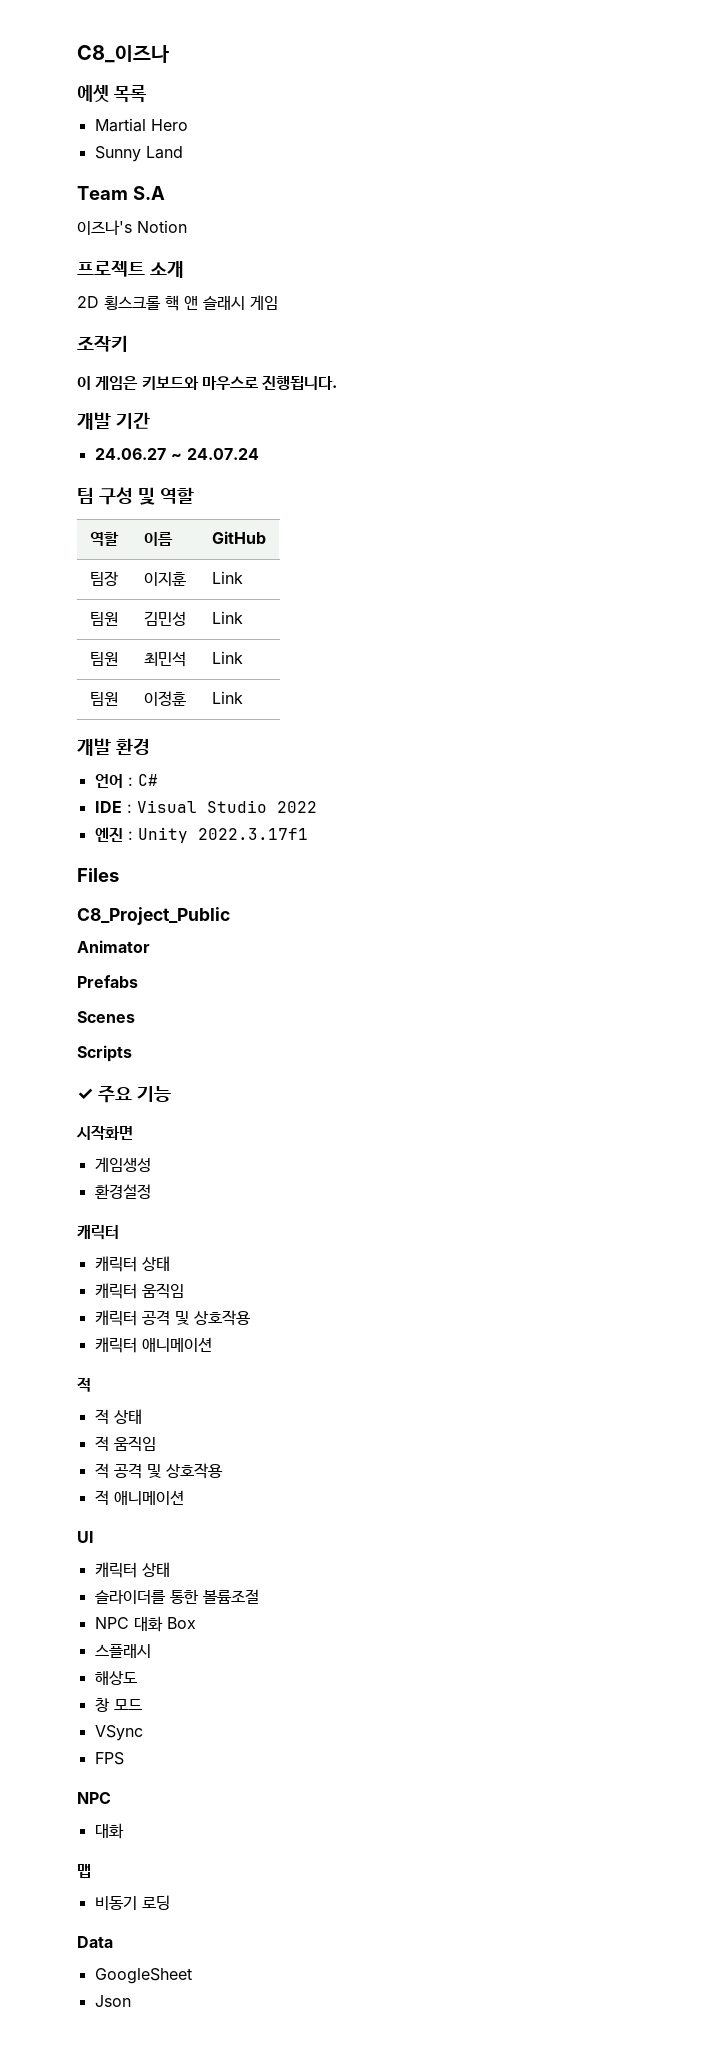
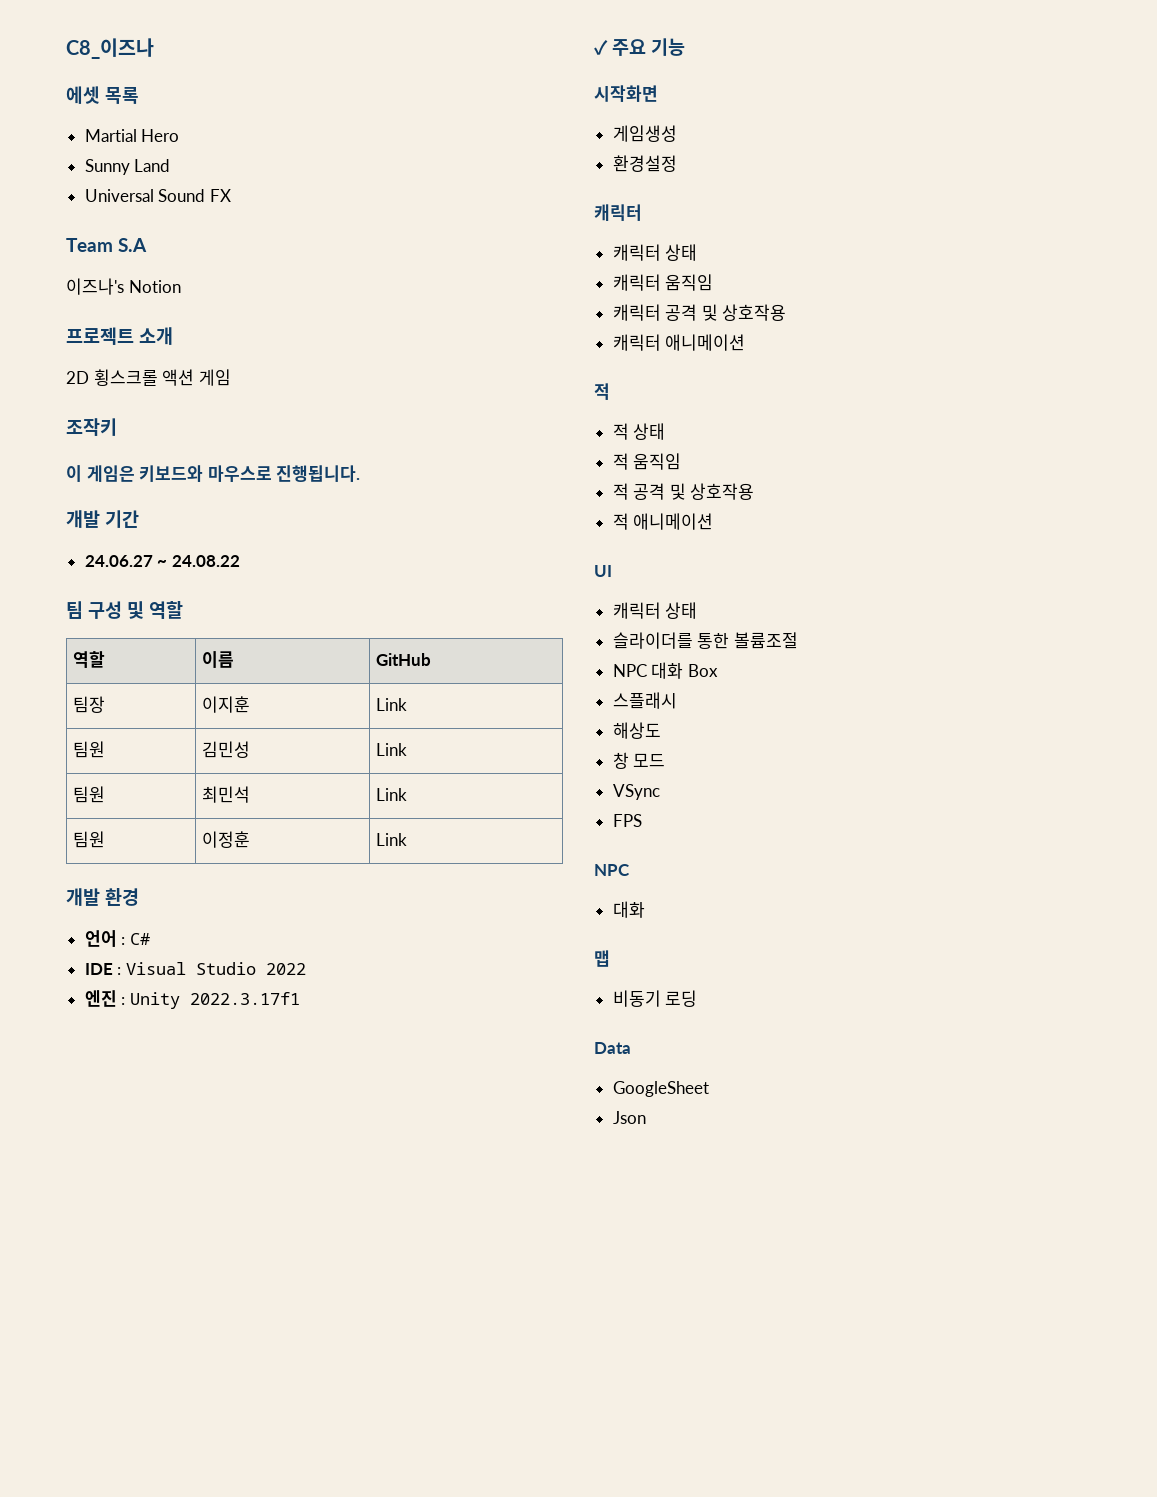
+ Universal Sound FX
- 2D 횡스크롤 핵 앤 슬래시 게임
+ 2D 횡스크롤 액션 게임
- 24.06.27 ~ 24.07.24
+ 24.06.27 ~ 24.08.22
- Files
- C8_Project_Public
- Animator
- Prefabs
- Scenes
- Scripts

